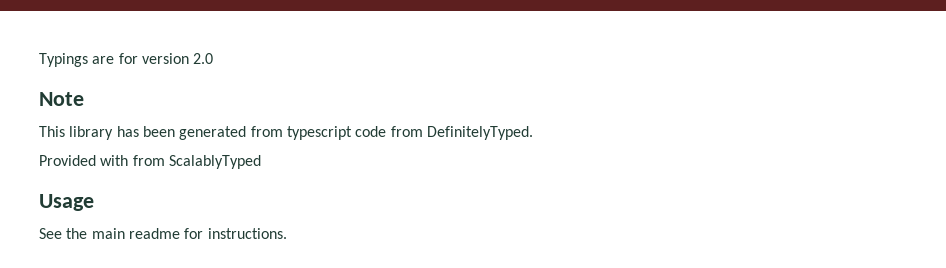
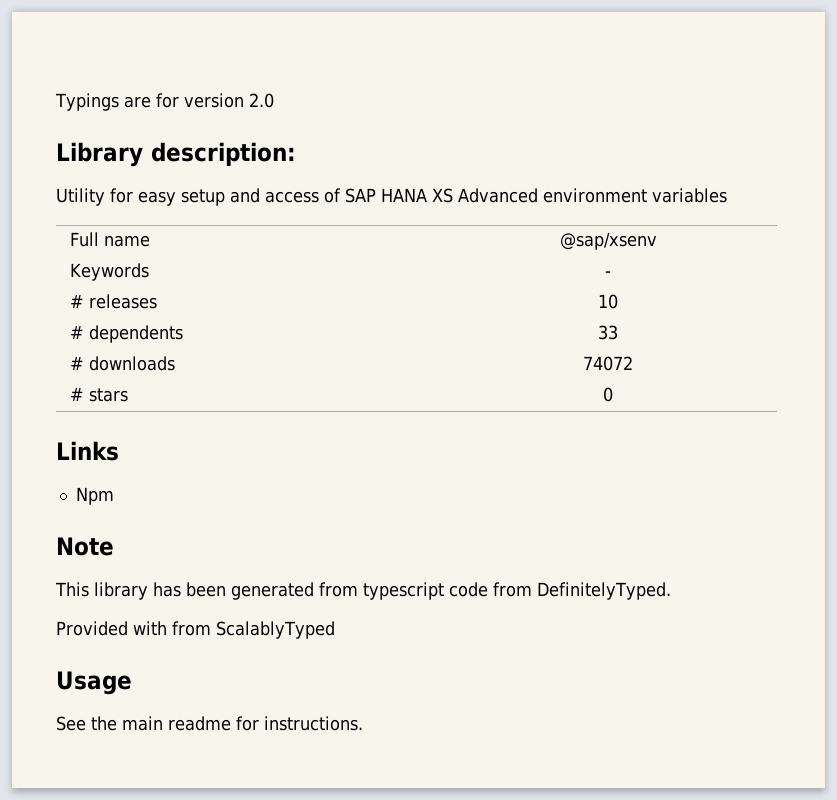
+ Library description:
+ Utility for easy setup and access of SAP HANA XS Advanced environment variables
+ Full name | @sap/xsenv
+ Keywords | -
+ # releases | 10
+ # dependents | 33
+ # downloads | 74072
+ # stars | 0
+ Links
+ Npm

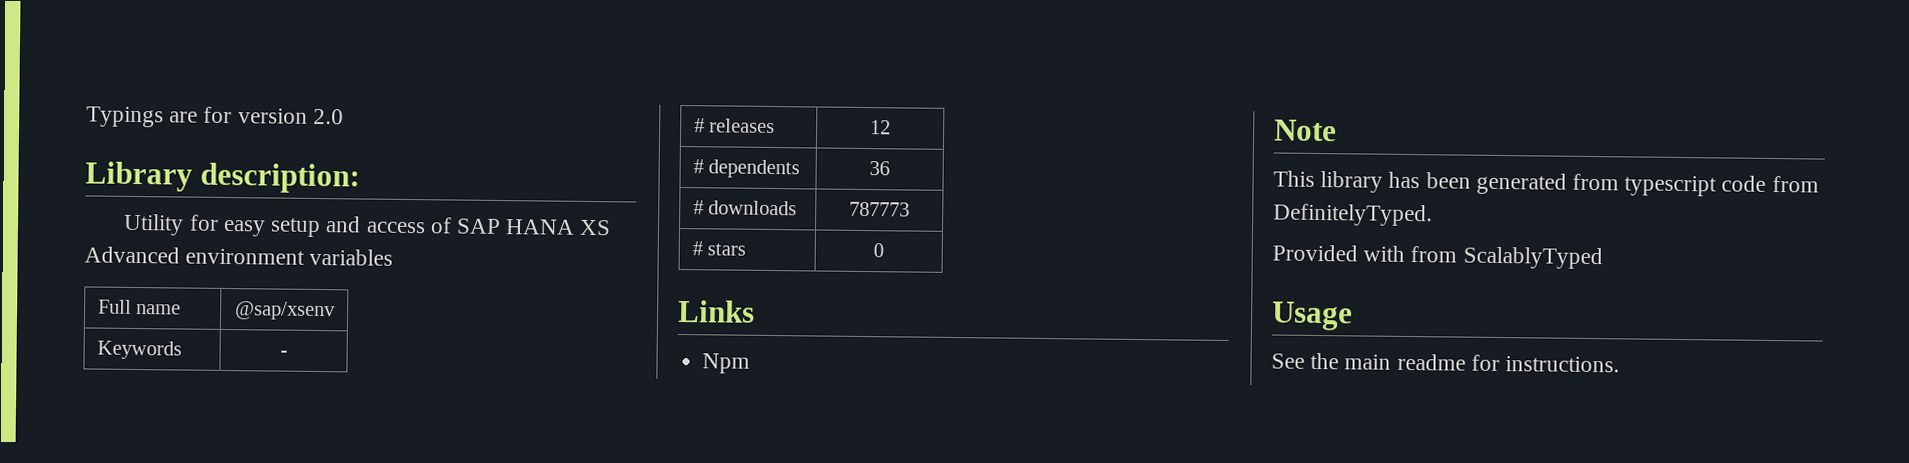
- # releases | 10
+ # releases | 12
- # dependents | 33
+ # dependents | 36
- # downloads | 74072
+ # downloads | 787773

